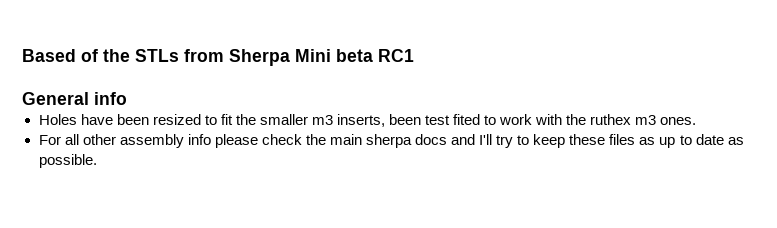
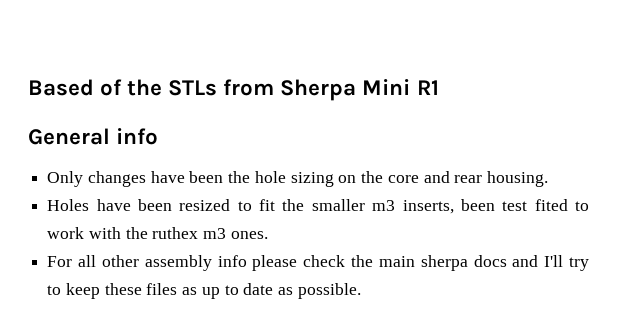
- Based of the STLs from Sherpa Mini beta RC1
+ Based of the STLs from Sherpa Mini R1
+ Only changes have been the hole sizing on the core and rear housing.

